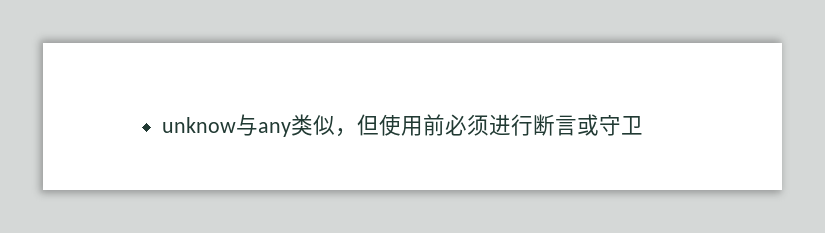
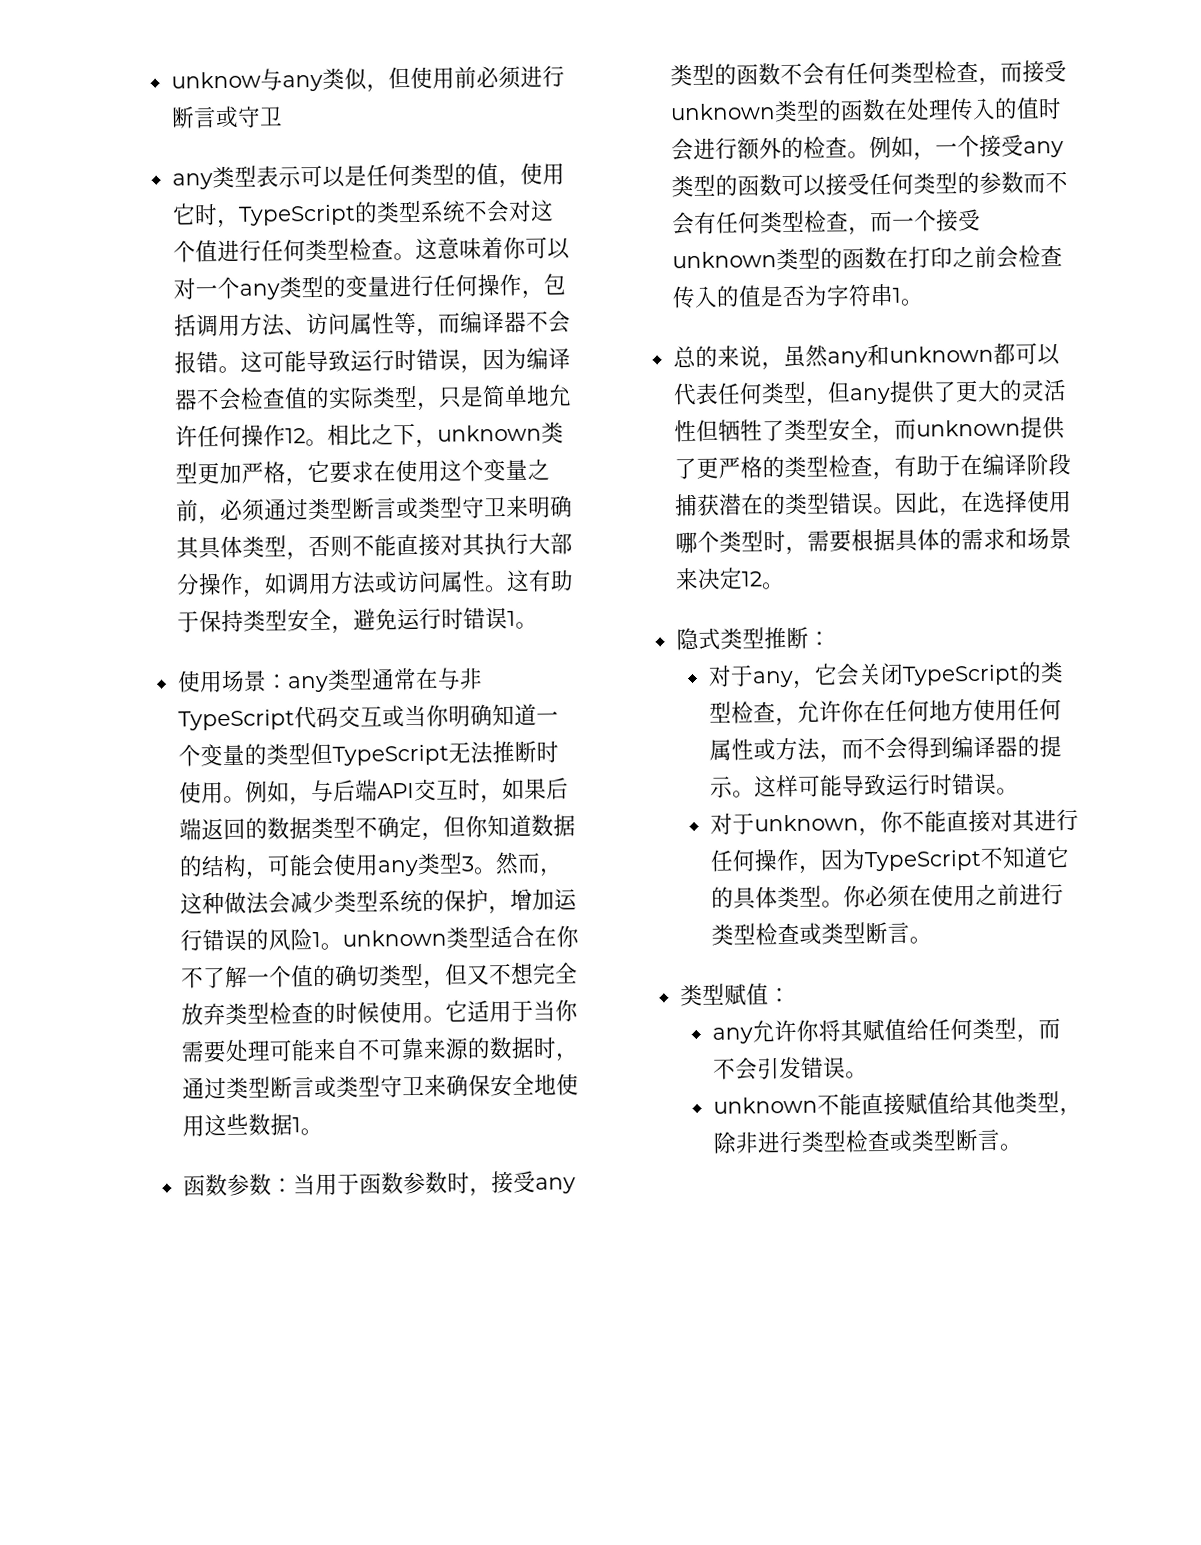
+ any类型表示可以是任何类型的值，使用它时，TypeScript的类型系统不会对这个值进行任何类型检查。这意味着你可以对一个any类型的变量进行任何操作，包括调用方法、访问属性等，而编译器不会报错。这可能导致运行时错误，因为编译器不会检查值的实际类型，只是简单地允许任何操作12。相比之下，unknown类型更加严格，它要求在使用这个变量之前，必须通过类型断言或类型守卫来明确其具体类型，否则不能直接对其执行大部分操作，如调用方法或访问属性。这有助于保持类型安全，避免运行时错误1。
+ 使用场景：any类型通常在与非TypeScript代码交互或当你明确知道一个变量的类型但TypeScript无法推断时使用。例如，与后端API交互时，如果后端返回的数据类型不确定，但你知道数据的结构，可能会使用any类型3。然而，这种做法会减少类型系统的保护，增加运行错误的风险1。unknown类型适合在你不了解一个值的确切类型，但又不想完全放弃类型检查的时候使用。它适用于当你需要处理可能来自不可靠来源的数据时，通过类型断言或类型守卫来确保安全地使用这些数据1。
+ 函数参数：当用于函数参数时，接受any类型的函数不会有任何类型检查，而接受unknown类型的函数在处理传入的值时会进行额外的检查。例如，一个接受any类型的函数可以接受任何类型的参数而不会有任何类型检查，而一个接受unknown类型的函数在打印之前会检查传入的值是否为字符串1。
+ 总的来说，虽然any和unknown都可以代表任何类型，但any提供了更大的灵活性但牺牲了类型安全，而unknown提供了更严格的类型检查，有助于在编译阶段捕获潜在的类型错误。因此，在选择使用哪个类型时，需要根据具体的需求和场景来决定12。
+ 隐式类型推断：
+ 对于any，它会关闭TypeScript的类型检查，允许你在任何地方使用任何属性或方法，而不会得到编译器的提示。这样可能导致运行时错误。
+ 对于unknown，你不能直接对其进行任何操作，因为TypeScript不知道它的具体类型。你必须在使用之前进行类型检查或类型断言。
+ 类型赋值：
+ any允许你将其赋值给任何类型，而不会引发错误。
+ unknown不能直接赋值给其他类型，除非进行类型检查或类型断言。

